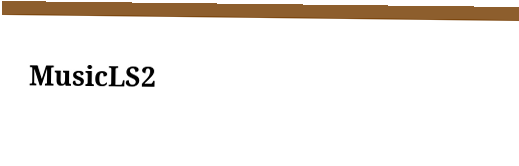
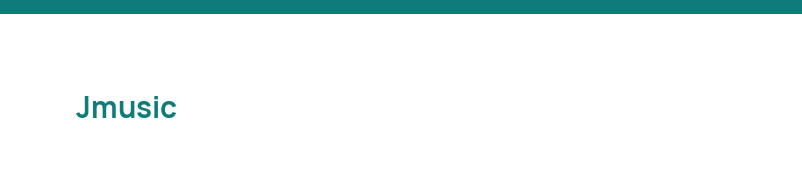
- MusicLS2
+ Jmusic

